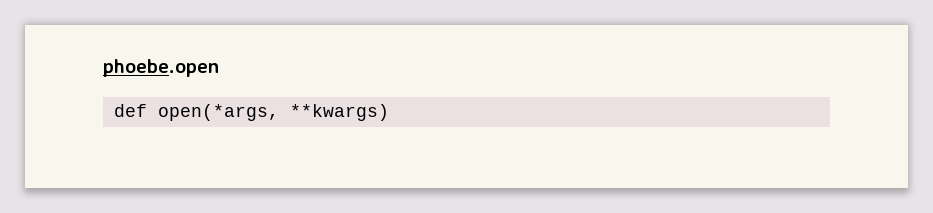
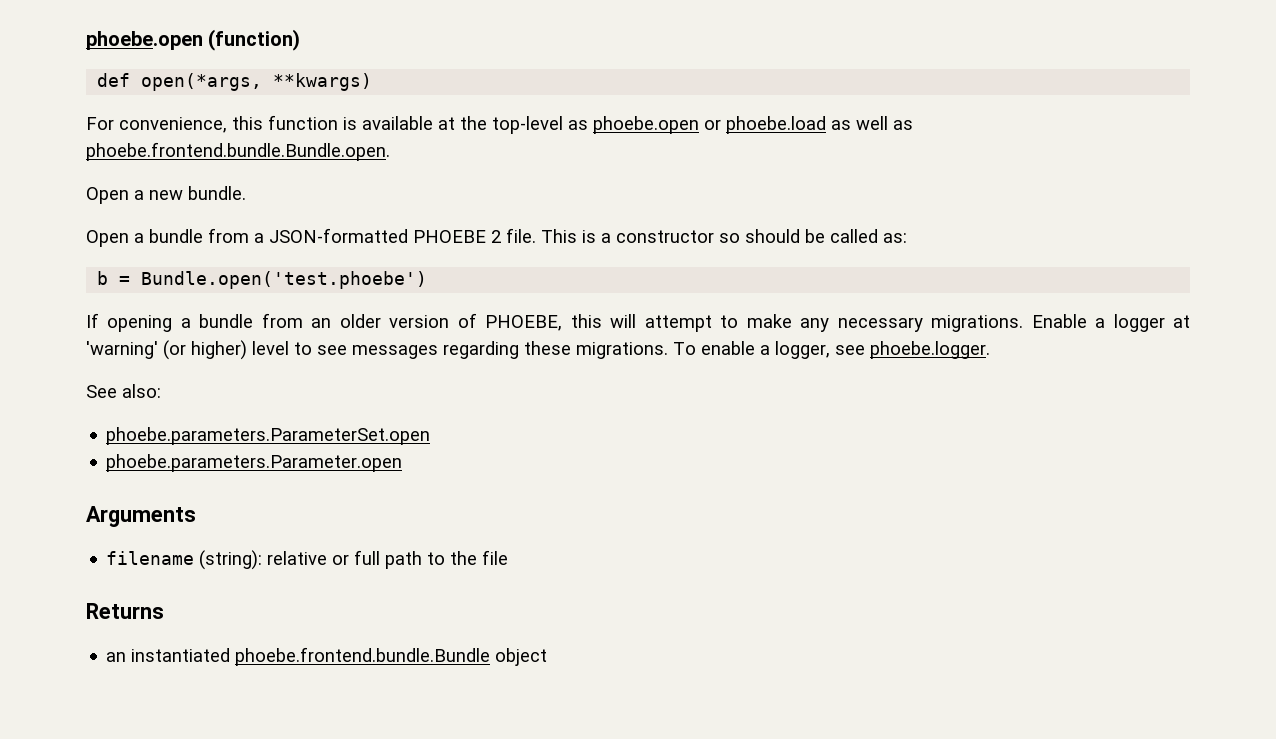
- phoebe.open
+ phoebe.open (function)
+ For convenience, this function is available at the top-level as phoebe.open or phoebe.load as well as phoebe.frontend.bundle.Bundle.open.
+ Open a new bundle.
+ Open a bundle from a JSON-formatted PHOEBE 2 file. This is a constructor so should be called as:
+ b = Bundle.open('test.phoebe')
+ If opening a bundle from an older version of PHOEBE, this will attempt to make any necessary migrations. Enable a logger at 'warning' (or higher) level to see messages regarding these migrations. To enable a logger, see phoebe.logger.
+ See also:
+ phoebe.parameters.ParameterSet.open
+ phoebe.parameters.Parameter.open
+ Arguments
+ filename (string): relative or full path to the file
+ Returns
+ an instantiated phoebe.frontend.bundle.Bundle object

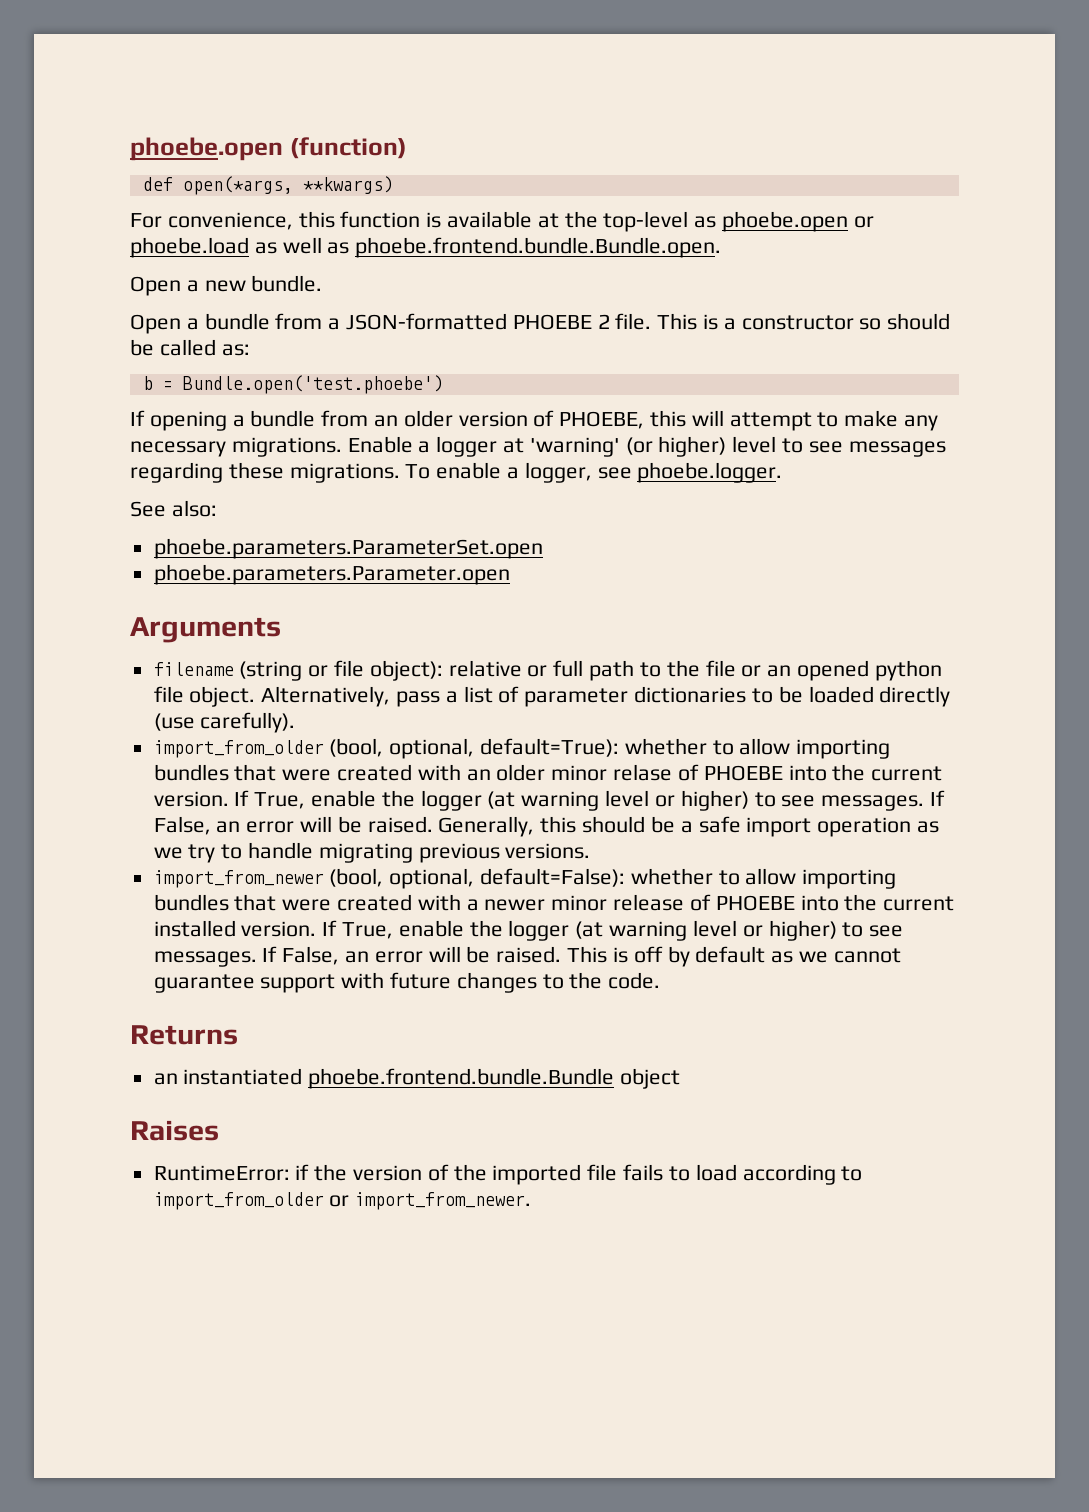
- filename (string): relative or full path to the file
+ filename (string or file object): relative or full path to the file or an opened python file object. Alternatively, pass a list of parameter dictionaries to be loaded directly (use carefully).
+ import_from_older (bool, optional, default=True): whether to allow importing bundles that were created with an older minor relase of PHOEBE into the current version. If True, enable the logger (at warning level or higher) to see messages. If False, an error will be raised. Generally, this should be a safe import operation as we try to handle migrating previous versions.
+ import_from_newer (bool, optional, default=False): whether to allow importing bundles that were created with a newer minor release of PHOEBE into the current installed version. If True, enable the logger (at warning level or higher) to see messages. If False, an error will be raised. This is off by default as we cannot guarantee support with future changes to the code.
+ Raises
+ RuntimeError: if the version of the imported file fails to load according to import_from_older or import_from_newer.

